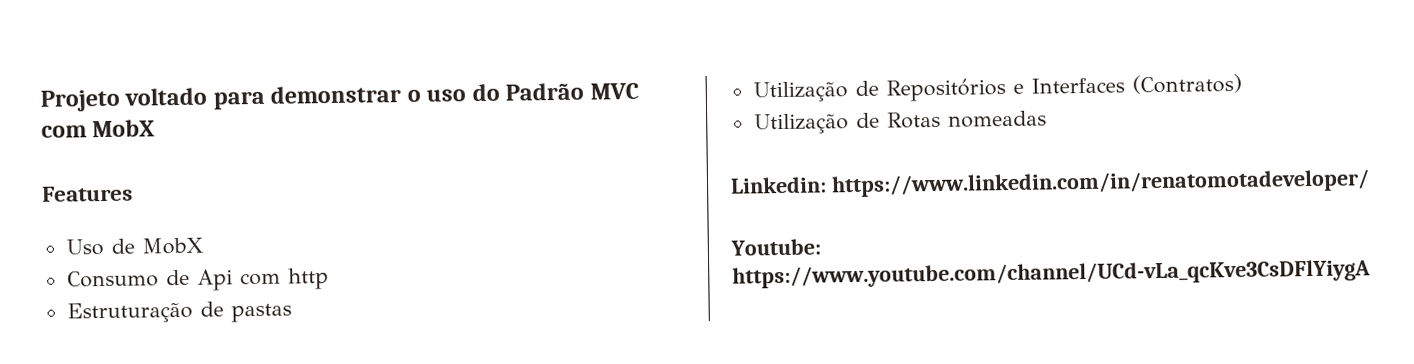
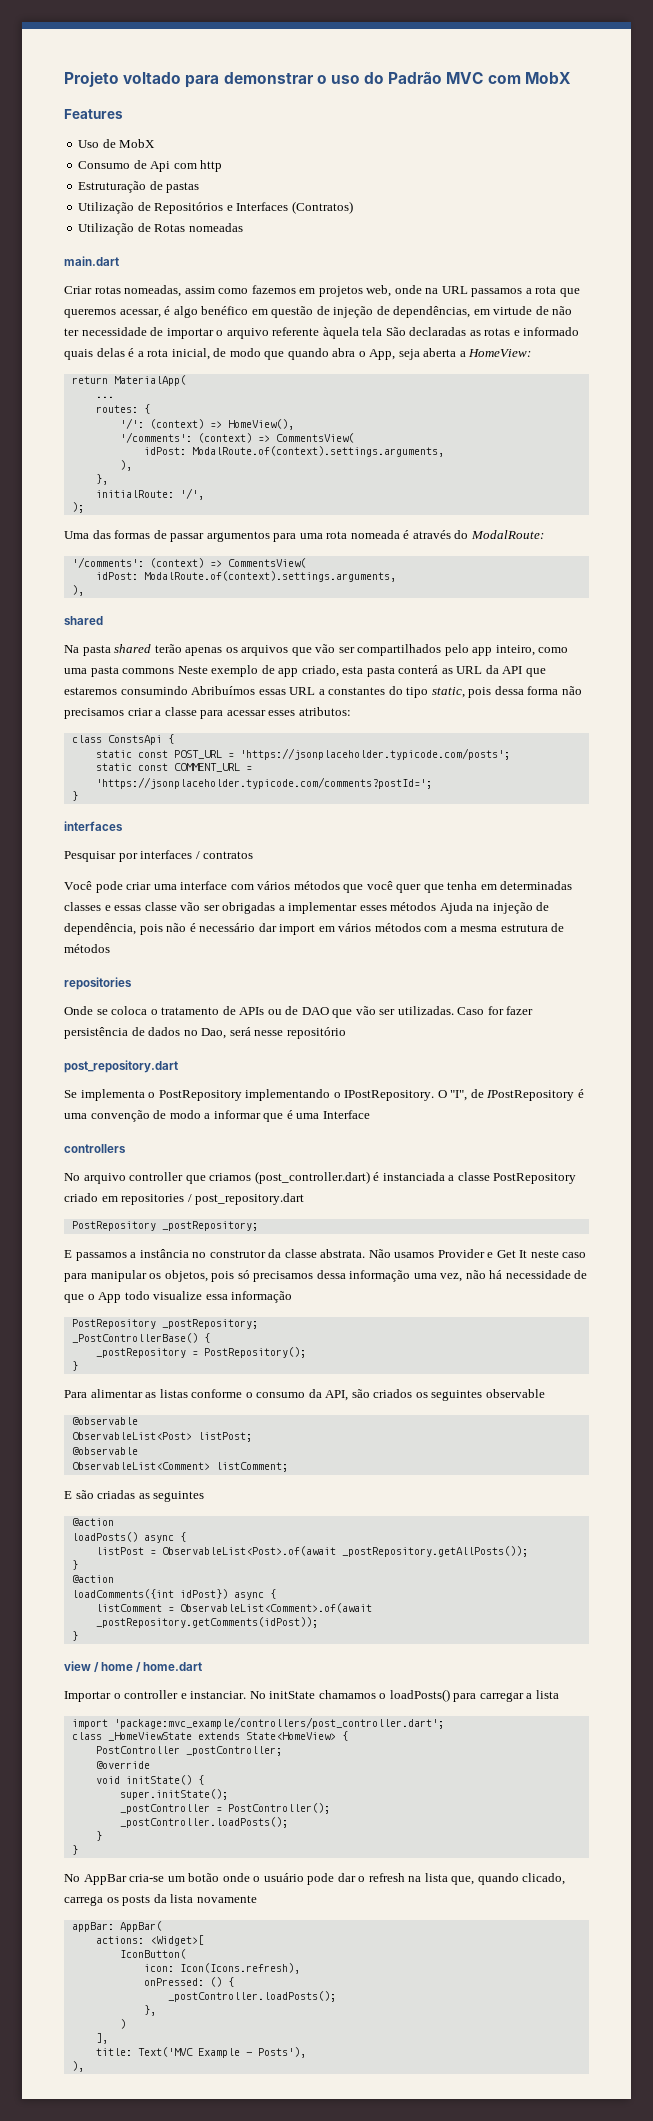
- Linkedin: https://www.linkedin.com/in/renatomotadeveloper/
- Youtube: https://www.youtube.com/channel/UCd-vLa_qcKve3CsDFlYiygA
+ main.dart
+ Criar rotas nomeadas, assim como fazemos em projetos web, onde na URL passamos a rota que queremos acessar, é algo benéfico em questão de injeção de dependências, em virtude de não ter necessidade de importar o arquivo referente àquela tela São declaradas as rotas e informado quais delas é a rota inicial, de modo que quando abra o App, seja aberta a HomeView:
+ return MaterialApp(
+ ...
+ routes: {
+ '/': (context) => HomeView(),
+ '/comments': (context) => CommentsView(
+ idPost: ModalRoute.of(context).settings.arguments,
+ ),
+ },
+ initialRoute: '/',
+ );
+ Uma das formas de passar argumentos para uma rota nomeada é através do ModalRoute:
+ '/comments': (context) => CommentsView(
+ idPost: ModalRoute.of(context).settings.arguments,
+ ),
+ shared
+ Na pasta shared terão apenas os arquivos que vão ser compartilhados pelo app inteiro, como uma pasta commons Neste exemplo de app criado, esta pasta conterá as URL da API que estaremos consumindo Abribuímos essas URL a constantes do tipo static, pois dessa forma não precisamos criar a classe para acessar esses atributos:
+ class ConstsApi {
+ static const POST_URL = 'https://jsonplaceholder.typicode.com/posts';
+ static const COMMENT_URL = 'https://jsonplaceholder.typicode.com/comments?postId=';
+ }
+ interfaces
+ Pesquisar por interfaces / contratos
+ Você pode criar uma interface com vários métodos que você quer que tenha em determinadas classes e essas classe vão ser obrigadas a implementar esses métodos Ajuda na injeção de dependência, pois não é necessário dar import em vários métodos com a mesma estrutura de métodos
+ repositories
+ Onde se coloca o tratamento de APIs ou de DAO que vão ser utilizadas. Caso for fazer persistência de dados no Dao, será nesse repositório
+ post_repository.dart
+ Se implementa o PostRepository implementando o IPostRepository. O "I", de IPostRepository é uma convenção de modo a informar que é uma Interface
+ controllers
+ No arquivo controller que criamos (post_controller.dart) é instanciada a classe PostRepository criado em repositories / post_repository.dart
+ PostRepository _postRepository;
+ E passamos a instância no construtor da classe abstrata. Não usamos Provider e Get It neste caso para manipular os objetos, pois só precisamos dessa informação uma vez, não há necessidade de que o App todo visualize essa informação
+ PostRepository _postRepository;
+ _PostControllerBase() {
+ _postRepository = PostRepository();
+ }
+ Para alimentar as listas conforme o consumo da API, são criados os seguintes observable
+ @observable
+ ObservableList<Post> listPost;
+ @observable
+ ObservableList<Comment> listComment;
+ E são criadas as seguintes
+ @action
+ loadPosts() async {
+ listPost = ObservableList<Post>.of(await _postRepository.getAllPosts());
+ }
+ @action
+ loadComments({int idPost}) async {
+ listComment = ObservableList<Comment>.of(await _postRepository.getComments(idPost));
+ }
+ view / home / home.dart
+ Importar o controller e instanciar. No initState chamamos o loadPosts() para carregar a lista
+ import 'package:mvc_example/controllers/post_controller.dart';
+ class _HomeViewState extends State<HomeView> {
+ PostController _postController;
+ @override
+ void initState() {
+ super.initState();
+ _postController = PostController();
+ _postController.loadPosts();
+ }
+ }
+ No AppBar cria-se um botão onde o usuário pode dar o refresh na lista que, quando clicado, carrega os posts da lista novamente
+ appBar: AppBar(
+ actions: <Widget>[
+ IconButton(
+ icon: Icon(Icons.refresh),
+ onPressed: () {
+ _postController.loadPosts();
+ },
+ )
+ ],
+ title: Text('MVC Example - Posts'),
+ ),

